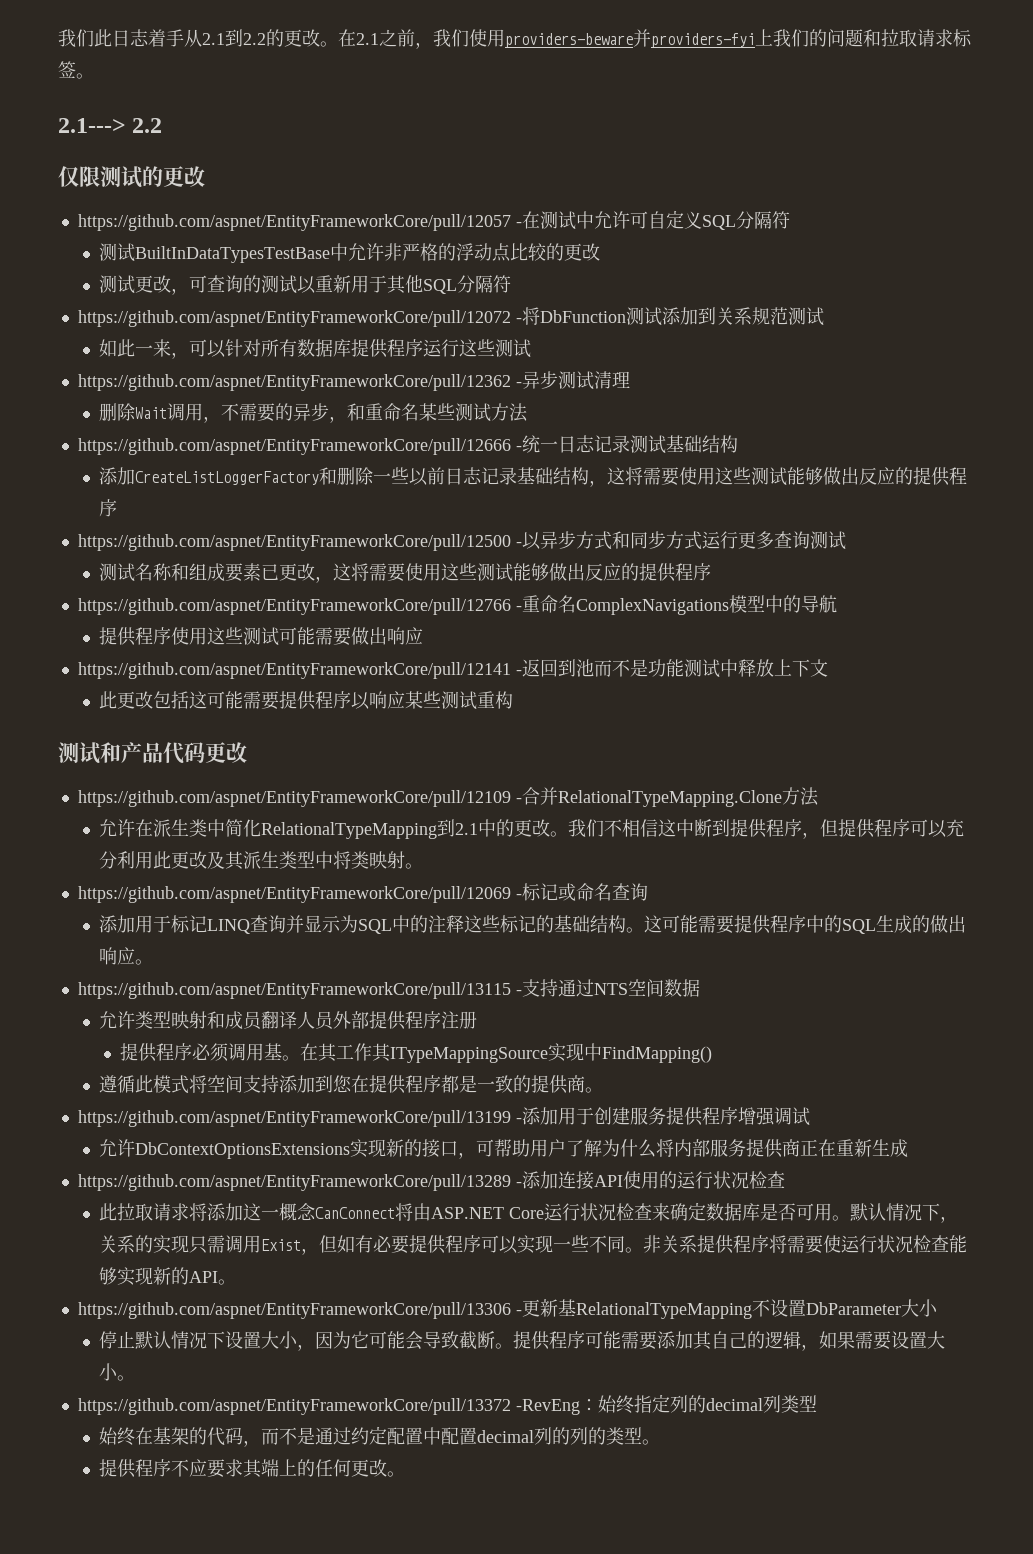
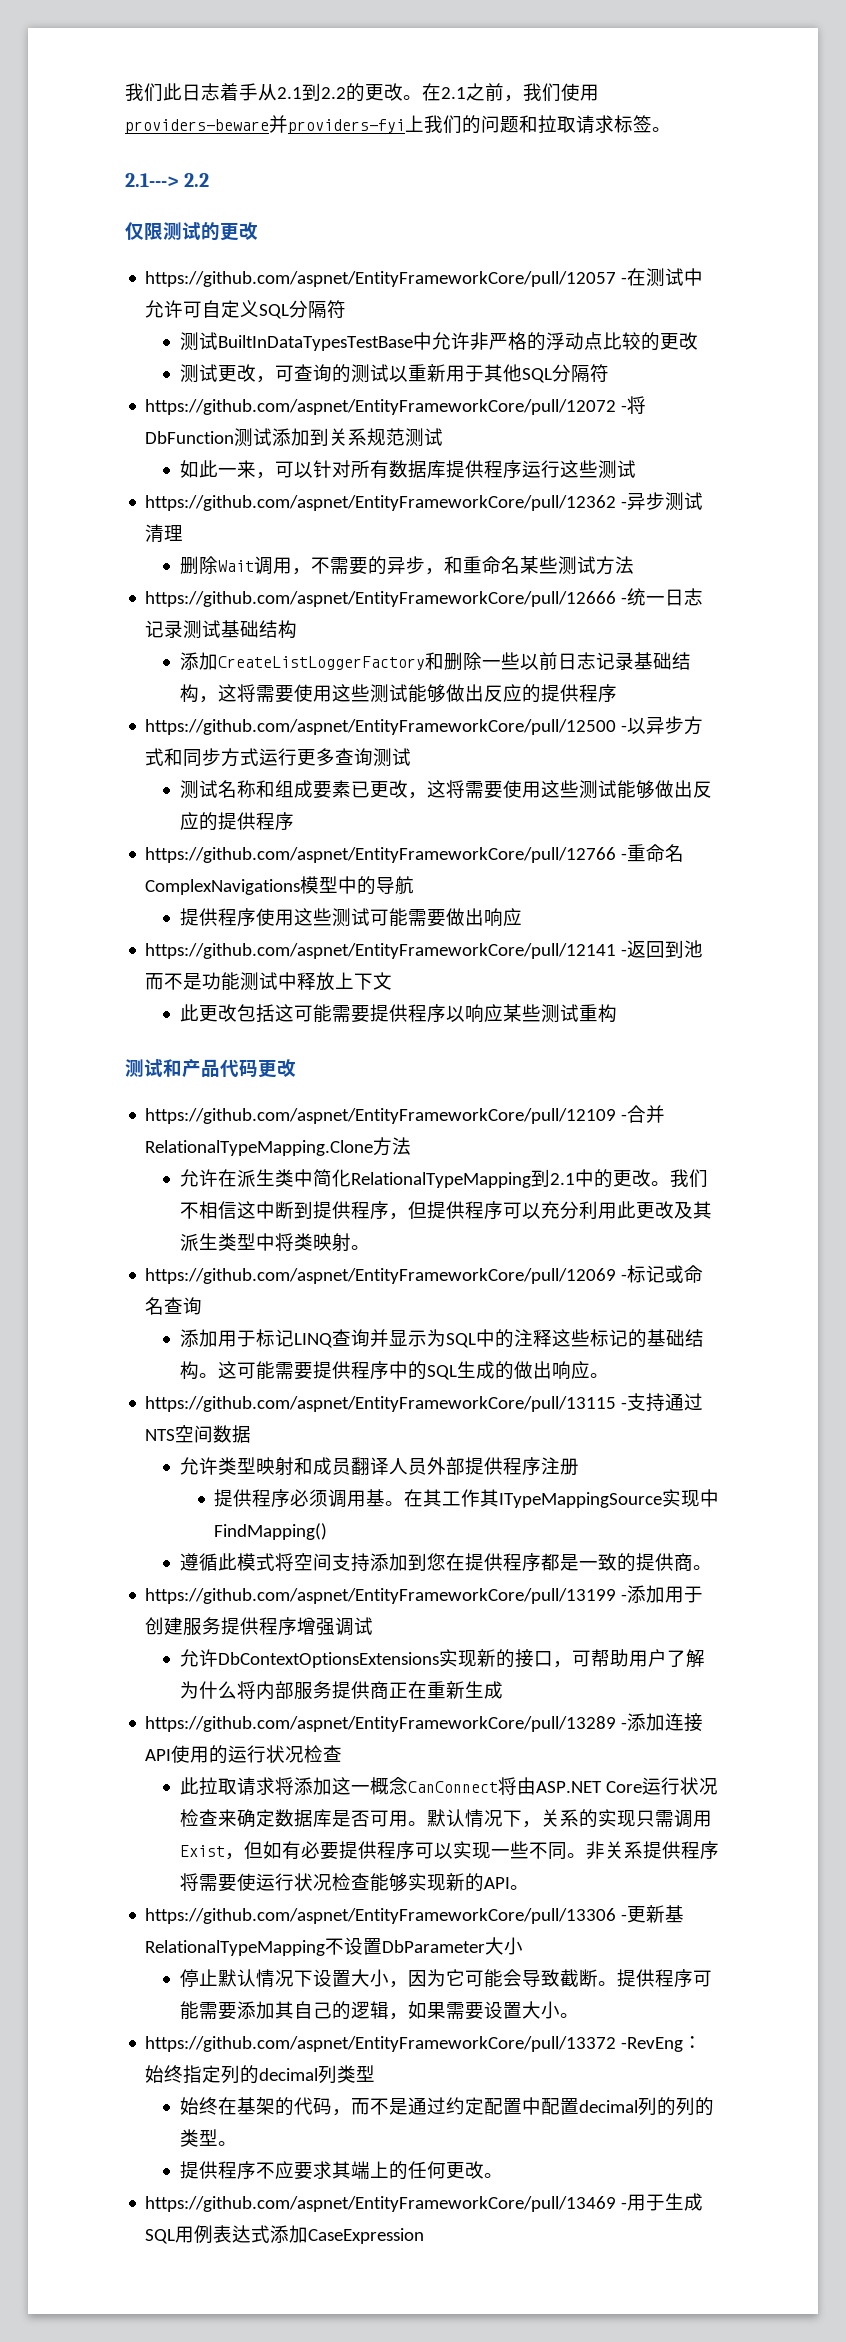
+ https://github.com/aspnet/EntityFrameworkCore/pull/13469 -用于生成SQL用例表达式添加CaseExpression

